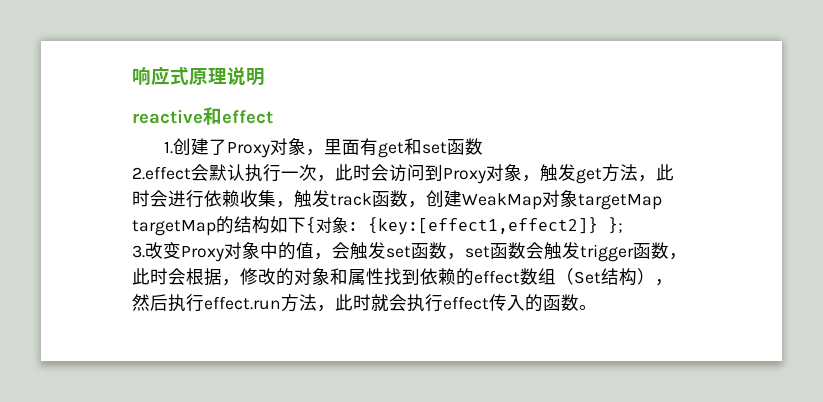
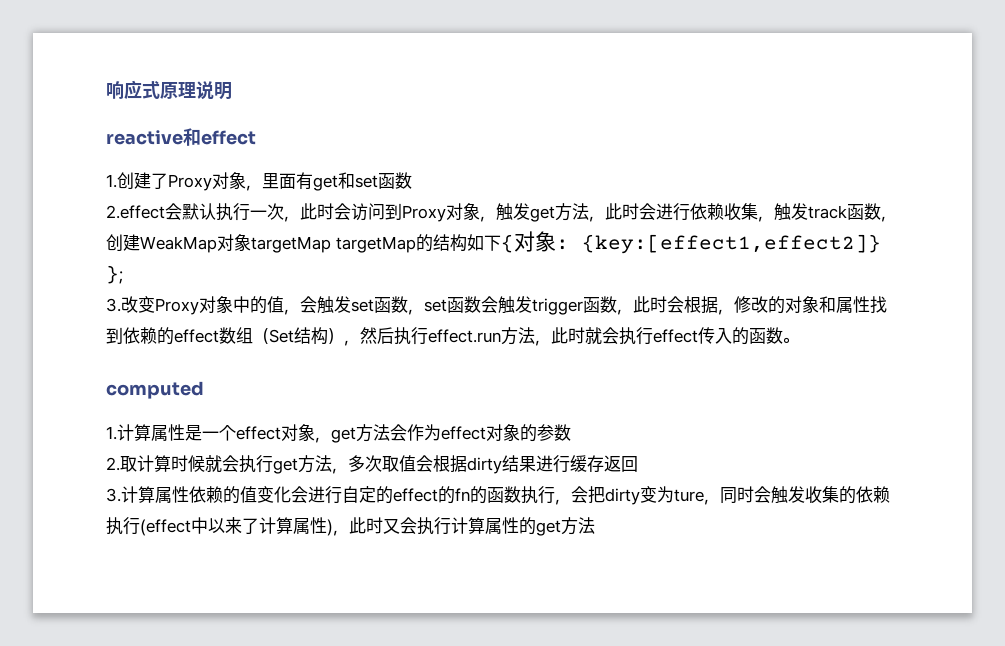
+ computed
+ 1.计算属性是一个effect对象，get方法会作为effect对象的参数
+ 2.取计算时候就会执行get方法，多次取值会根据dirty结果进行缓存返回
+ 3.计算属性依赖的值变化会进行自定的effect的fn的函数执行，会把dirty变为ture，同时会触发收集的依赖执行(effect中以来了计算属性)，此时又会执行计算属性的get方法

